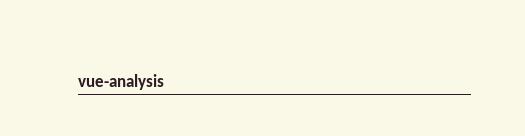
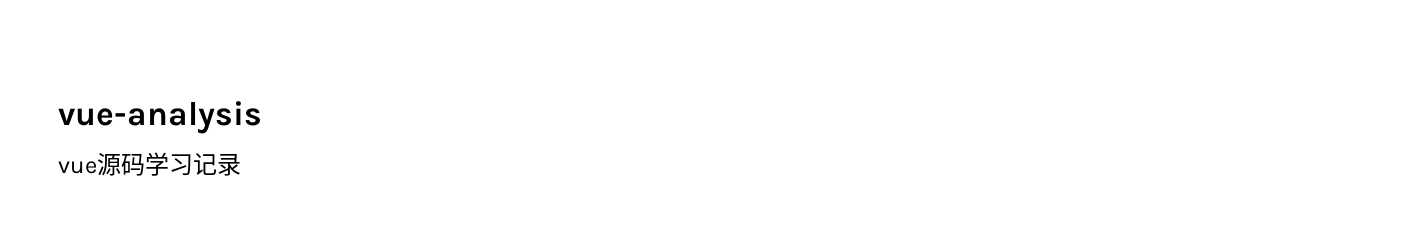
+ vue源码学习记录

